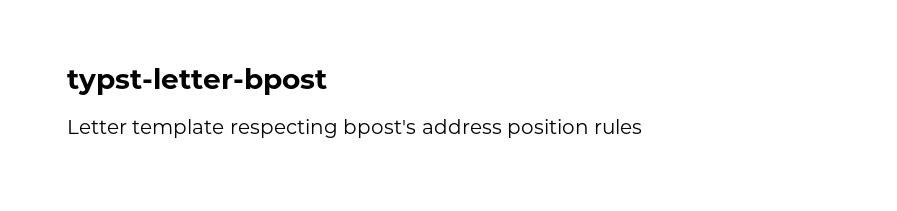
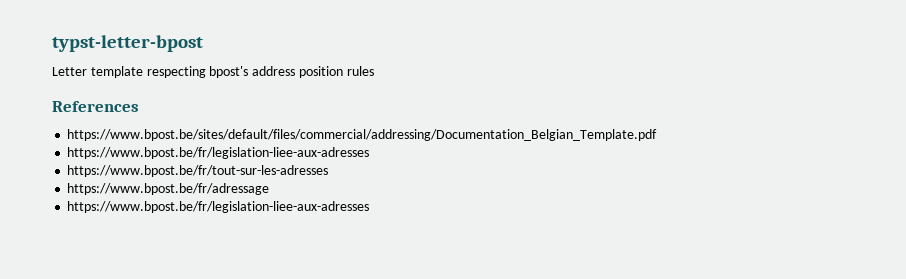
+ References
+ https://www.bpost.be/sites/default/files/commercial/addressing/Documentation_Belgian_Template.pdf
+ https://www.bpost.be/fr/legislation-liee-aux-adresses
+ https://www.bpost.be/fr/tout-sur-les-adresses
+ https://www.bpost.be/fr/adressage
+ https://www.bpost.be/fr/legislation-liee-aux-adresses

